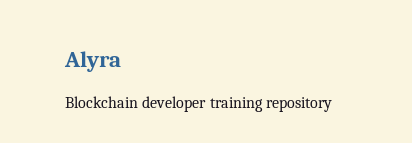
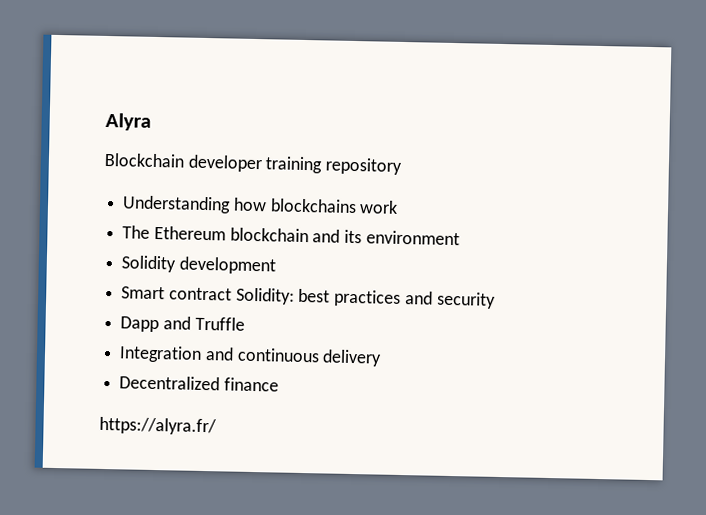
+ Understanding how blockchains work
+ The Ethereum blockchain and its environment
+ Solidity development
+ Smart contract Solidity: best practices and security
+ Dapp and Truffle
+ Integration and continuous delivery
+ Decentralized finance
+ https://alyra.fr/

